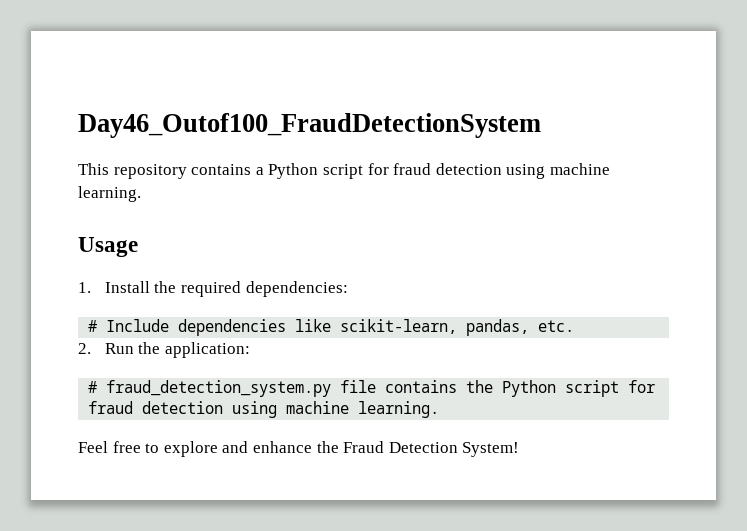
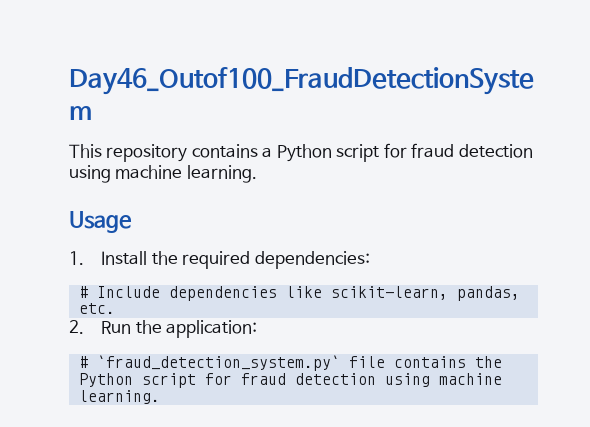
- # fraud_detection_system.py file contains the Python script for fraud detection using machine learning.
+ # `fraud_detection_system.py` file contains the Python script for fraud detection using machine learning.
- Feel free to explore and enhance the Fraud Detection System!

